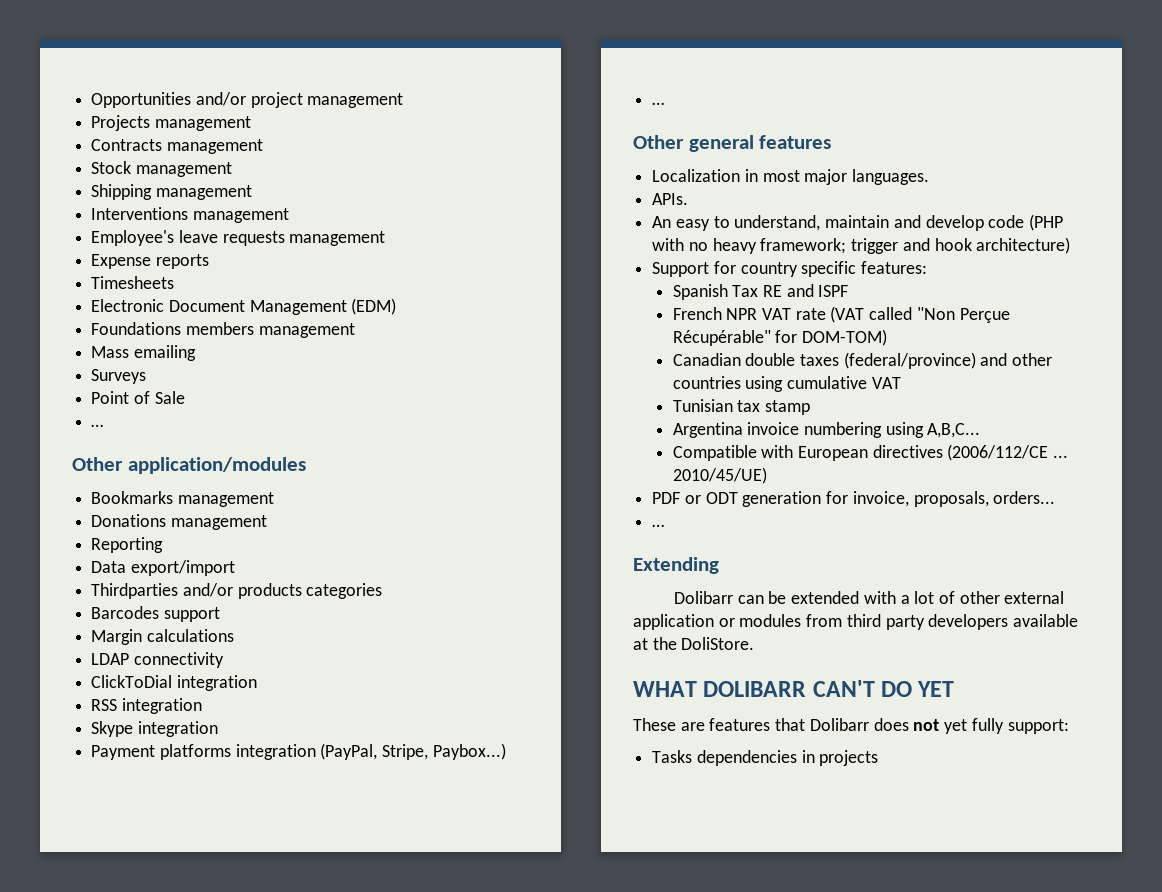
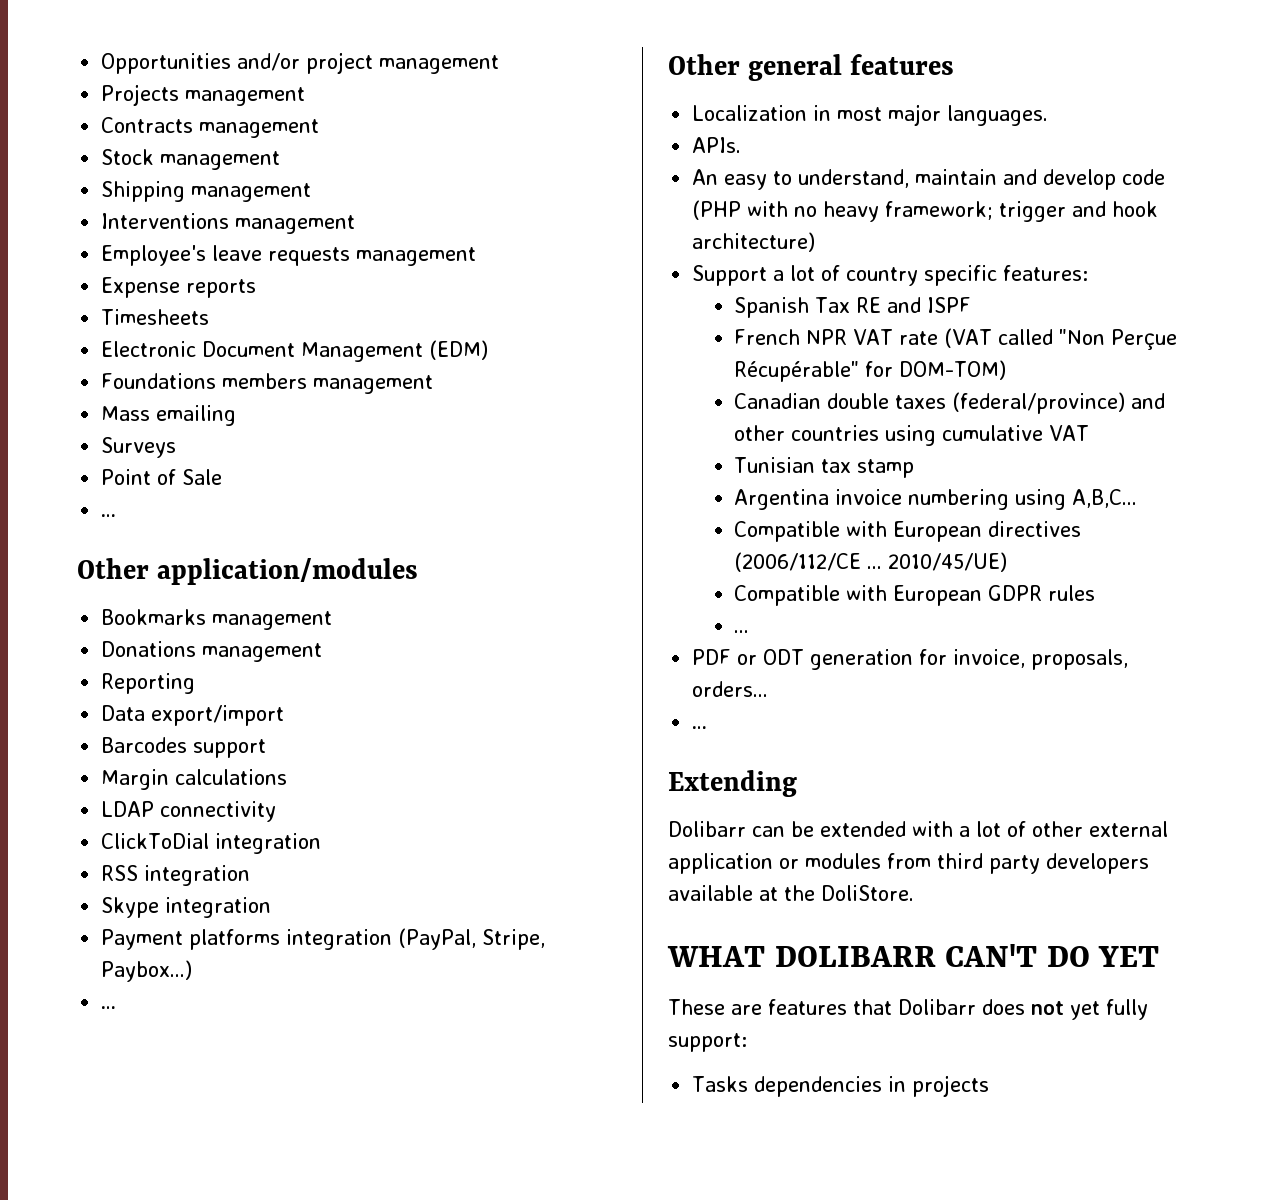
- Thirdparties and/or products categories
- Support for country specific features:
+ Support a lot of country specific features:
+ Compatible with European GDPR rules
+ ...

